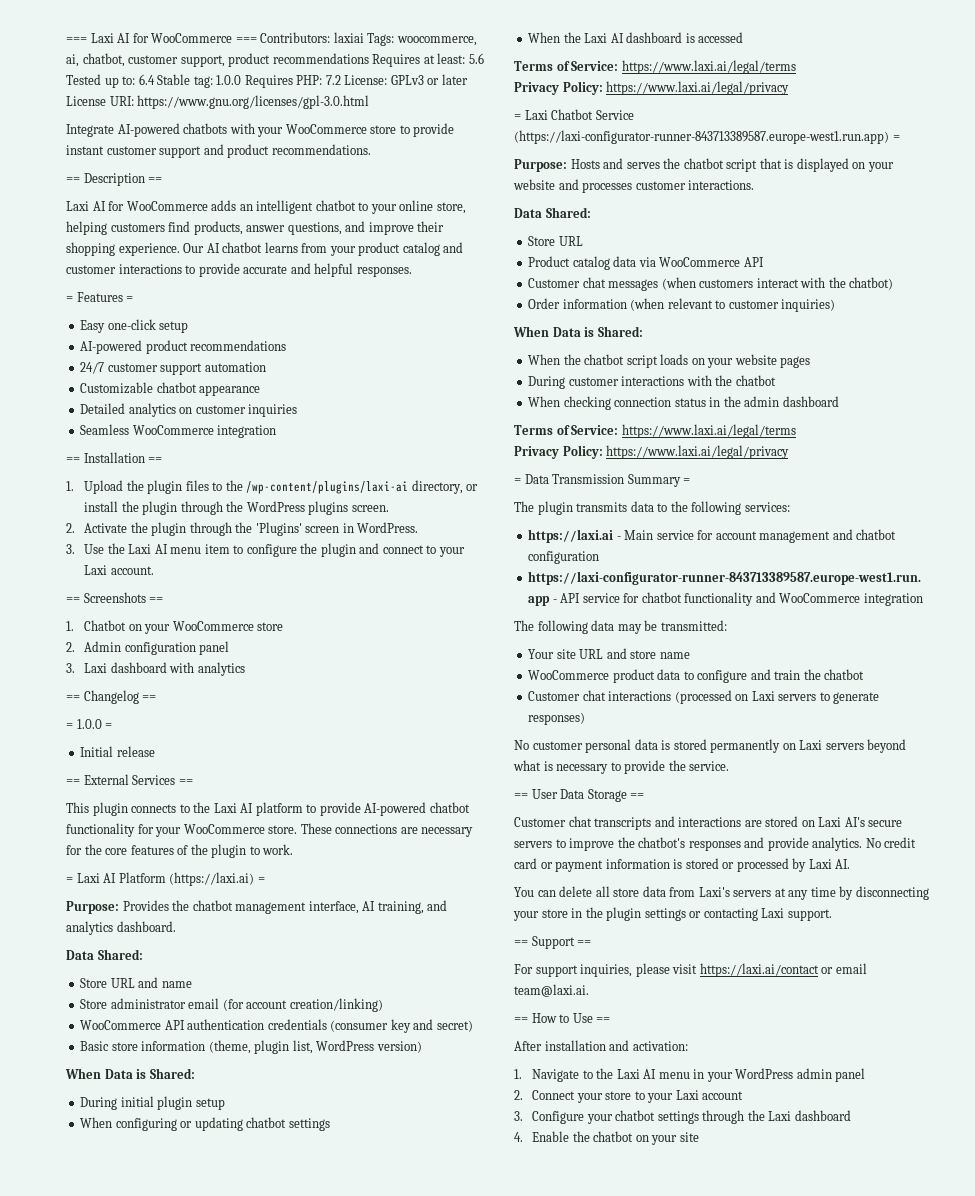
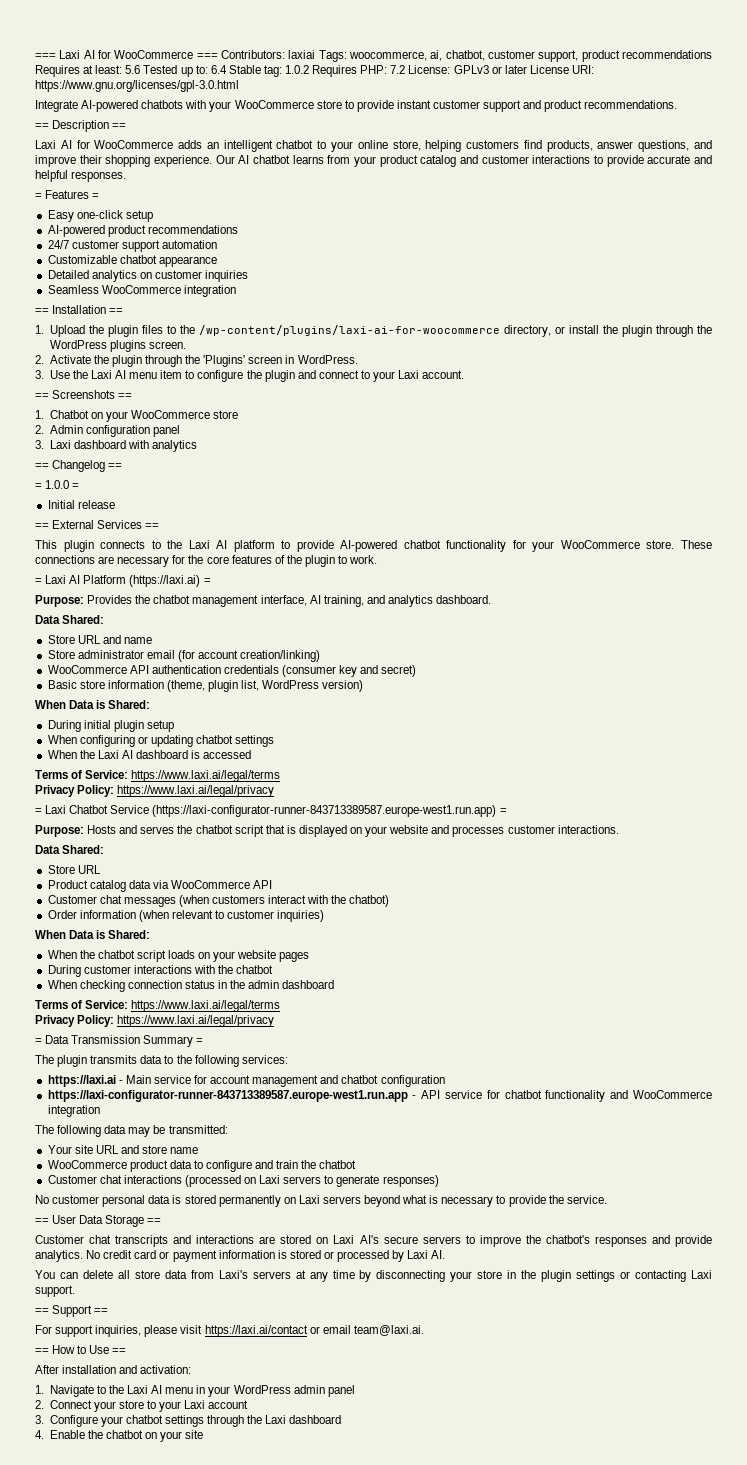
- === Laxi AI for WooCommerce === Contributors: laxiai Tags: woocommerce, ai, chatbot, customer support, product recommendations Requires at least: 5.6 Tested up to: 6.4 Stable tag: 1.0.0 Requires PHP: 7.2 License: GPLv3 or later License URI: https://www.gnu.org/licenses/gpl-3.0.html
+ === Laxi AI for WooCommerce === Contributors: laxiai Tags: woocommerce, ai, chatbot, customer support, product recommendations Requires at least: 5.6 Tested up to: 6.4 Stable tag: 1.0.2 Requires PHP: 7.2 License: GPLv3 or later License URI: https://www.gnu.org/licenses/gpl-3.0.html
- 1. Upload the plugin files to the /wp-content/plugins/laxi-ai directory, or install the plugin through the WordPress plugins screen.
+ 1. Upload the plugin files to the /wp-content/plugins/laxi-ai-for-woocommerce directory, or install the plugin through the WordPress plugins screen.

